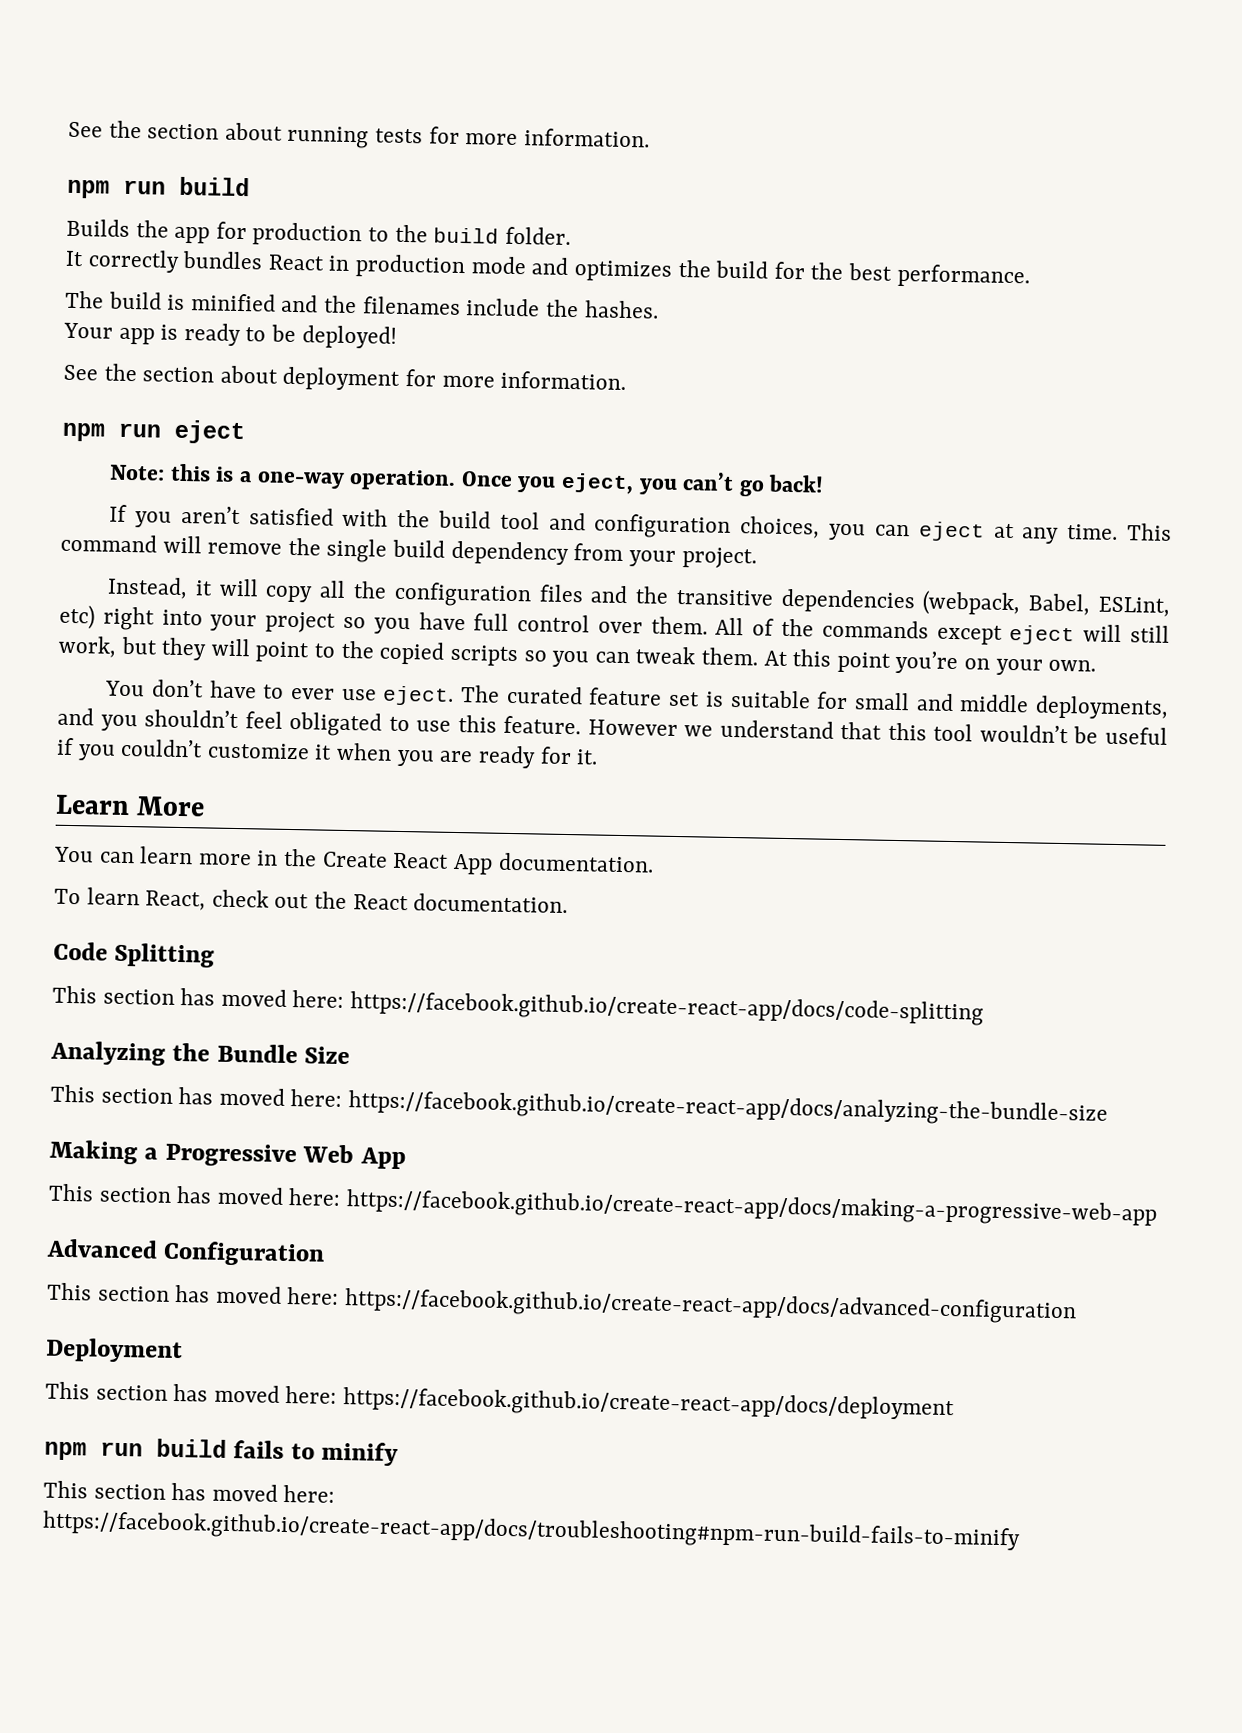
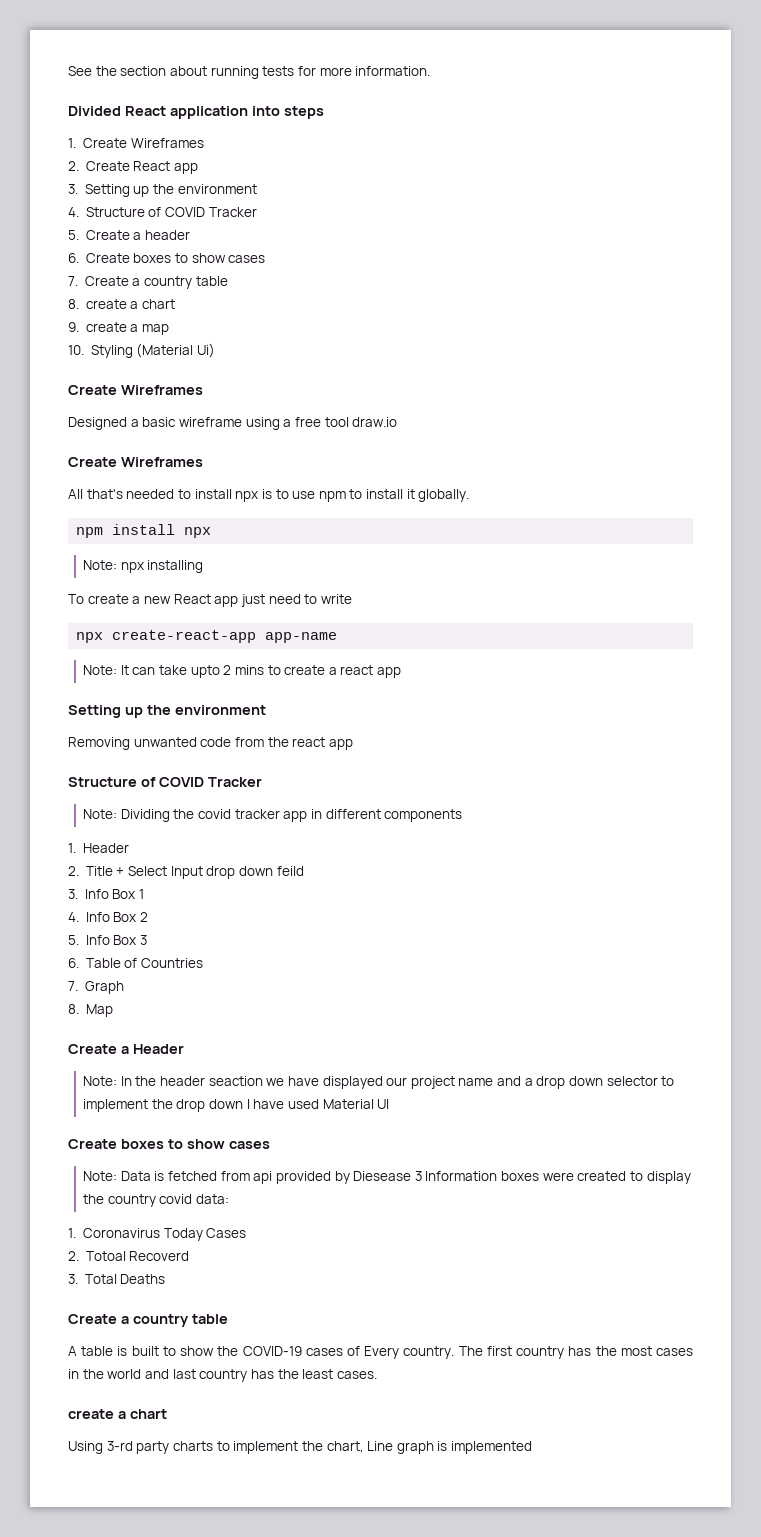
  See the section about running tests for more information.
- npm run build
- Builds the app for production to the build folder.
- It correctly bundles React in production mode and optimizes the build for the best performance.
- The build is minified and the filenames include the hashes.
- Your app is ready to be deployed!
- See the section about deployment for more information.
- npm run eject
- Note: this is a one-way operation. Once you eject, you can’t go back!
- If you aren’t satisfied with the build tool and configuration choices, you can eject at any time. This command will remove the single build dependency from your project.
- Instead, it will copy all the configuration files and the transitive dependencies (webpack, Babel, ESLint, etc) right into your project so you have full control over them. All of the commands except eject will still work, but they will point to the copied scripts so you can tweak them. At this point you’re on your own.
- You don’t have to ever use eject. The curated feature set is suitable for small and middle deployments, and you shouldn’t feel obligated to use this feature. However we understand that this tool wouldn’t be useful if you couldn’t customize it when you are ready for it.
- Learn More
- You can learn more in the Create React App documentation.
- To learn React, check out the React documentation.
- Code Splitting
- This section has moved here: https://facebook.github.io/create-react-app/docs/code-splitting
- Analyzing the Bundle Size
- This section has moved here: https://facebook.github.io/create-react-app/docs/analyzing-the-bundle-size
- Making a Progressive Web App
- This section has moved here: https://facebook.github.io/create-react-app/docs/making-a-progressive-web-app
- Advanced Configuration
- This section has moved here: https://facebook.github.io/create-react-app/docs/advanced-configuration
- Deployment
- This section has moved here: https://facebook.github.io/create-react-app/docs/deployment
- npm run build fails to minify
- This section has moved here: https://facebook.github.io/create-react-app/docs/troubleshooting#npm-run-build-fails-to-minify
+ Divided React application into steps
+ 1. Create Wireframes
+ 2. Create React app
+ 3. Setting up the environment
+ 4. Structure of COVID Tracker
+ 5. Create a header
+ 6. Create boxes to show cases
+ 7. Create a country table
+ 8. create a chart
+ 9. create a map
+ 10. Styling (Material Ui)
+ Create Wireframes
+ Designed a basic wireframe using a free tool draw.io
+ Create Wireframes
+ All that's needed to install npx is to use npm to install it globally.
+ npm install npx
+ Note: npx installing
+ To create a new React app just need to write
+ npx create-react-app app-name
+ Note: It can take upto 2 mins to create a react app
+ Setting up the environment
+ Removing unwanted code from the react app
+ Structure of COVID Tracker
+ Note: Dividing the covid tracker app in different components
+ 1. Header
+ 2. Title + Select Input drop down feild
+ 3. Info Box 1
+ 4. Info Box 2
+ 5. Info Box 3
+ 6. Table of Countries
+ 7. Graph
+ 8. Map
+ Create a Header
+ Note: In the header seaction we have displayed our project name and a drop down selector to implement the drop down I have used Material UI
+ Create boxes to show cases
+ Note: Data is fetched from api provided by Diesease 3 Information boxes were created to display the country covid data:
+ 1. Coronavirus Today Cases
+ 2. Totoal Recoverd
+ 3. Total Deaths
+ Create a country table
+ A table is built to show the COVID-19 cases of Every country. The first country has the most cases in the world and last country has the least cases.
+ create a chart
+ Using 3-rd party charts to implement the chart, Line graph is implemented

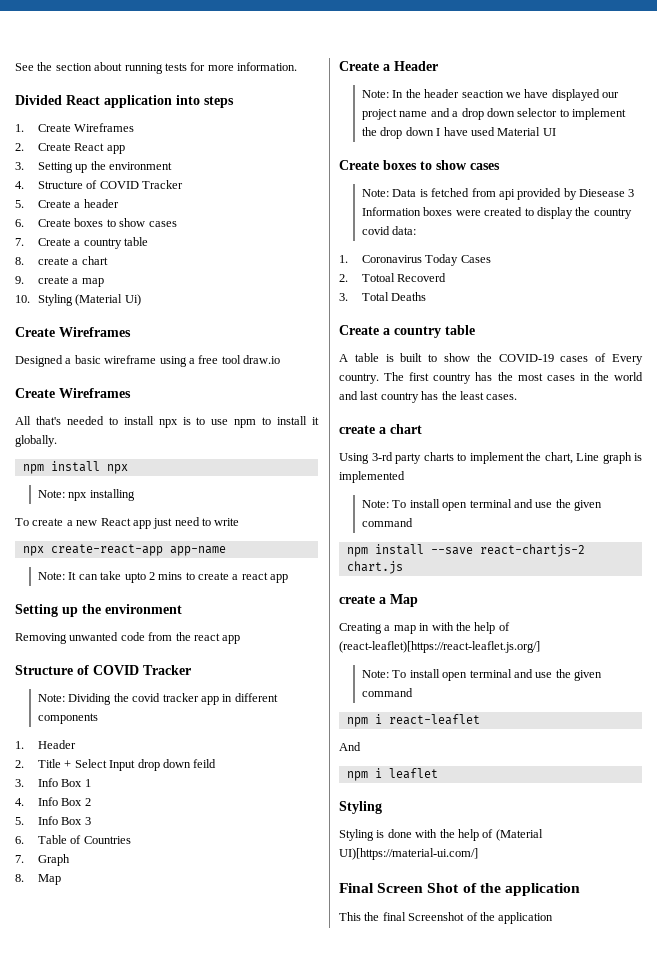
  Using 3-rd party charts to implement the chart, Line graph is implemented
+ Note: To install open terminal and use the given command
+ npm install --save react-chartjs-2 chart.js
+ create a Map
+ Creating a map in with the help of (react-leaflet)[https://react-leaflet.js.org/]
+ Note: To install open terminal and use the given command
+ npm i react-leaflet
+ And
+ npm i leaflet
+ Styling
+ Styling is done with the help of (Material UI)[https://material-ui.com/]
+ Final Screen Shot of the application
+ This the final Screenshot of the application

